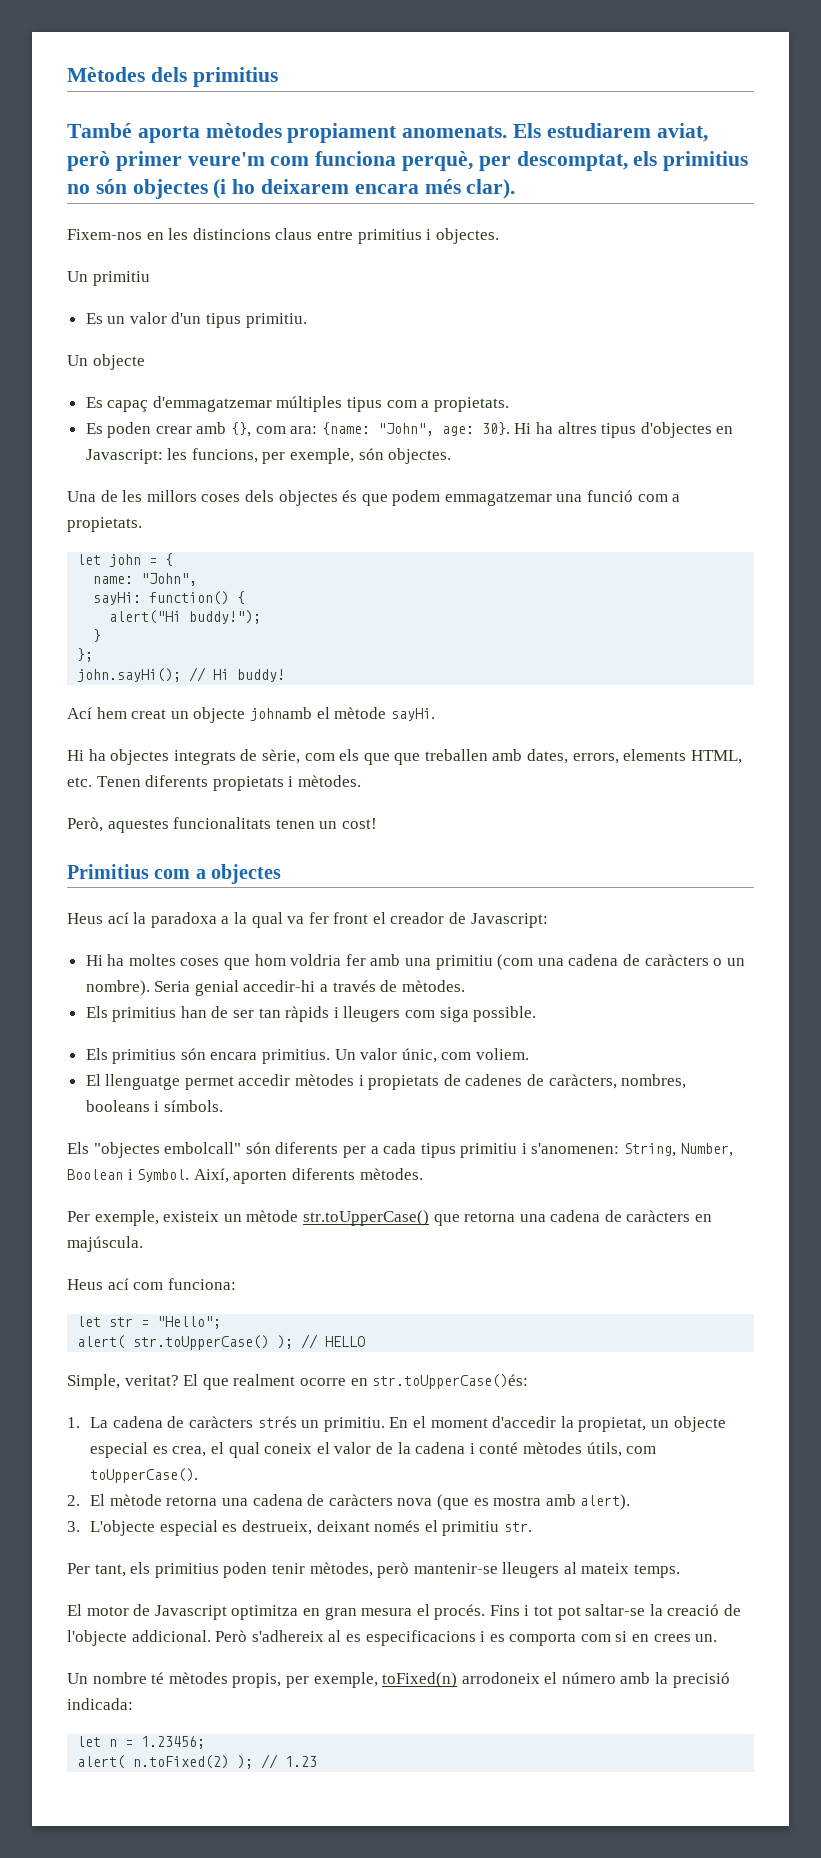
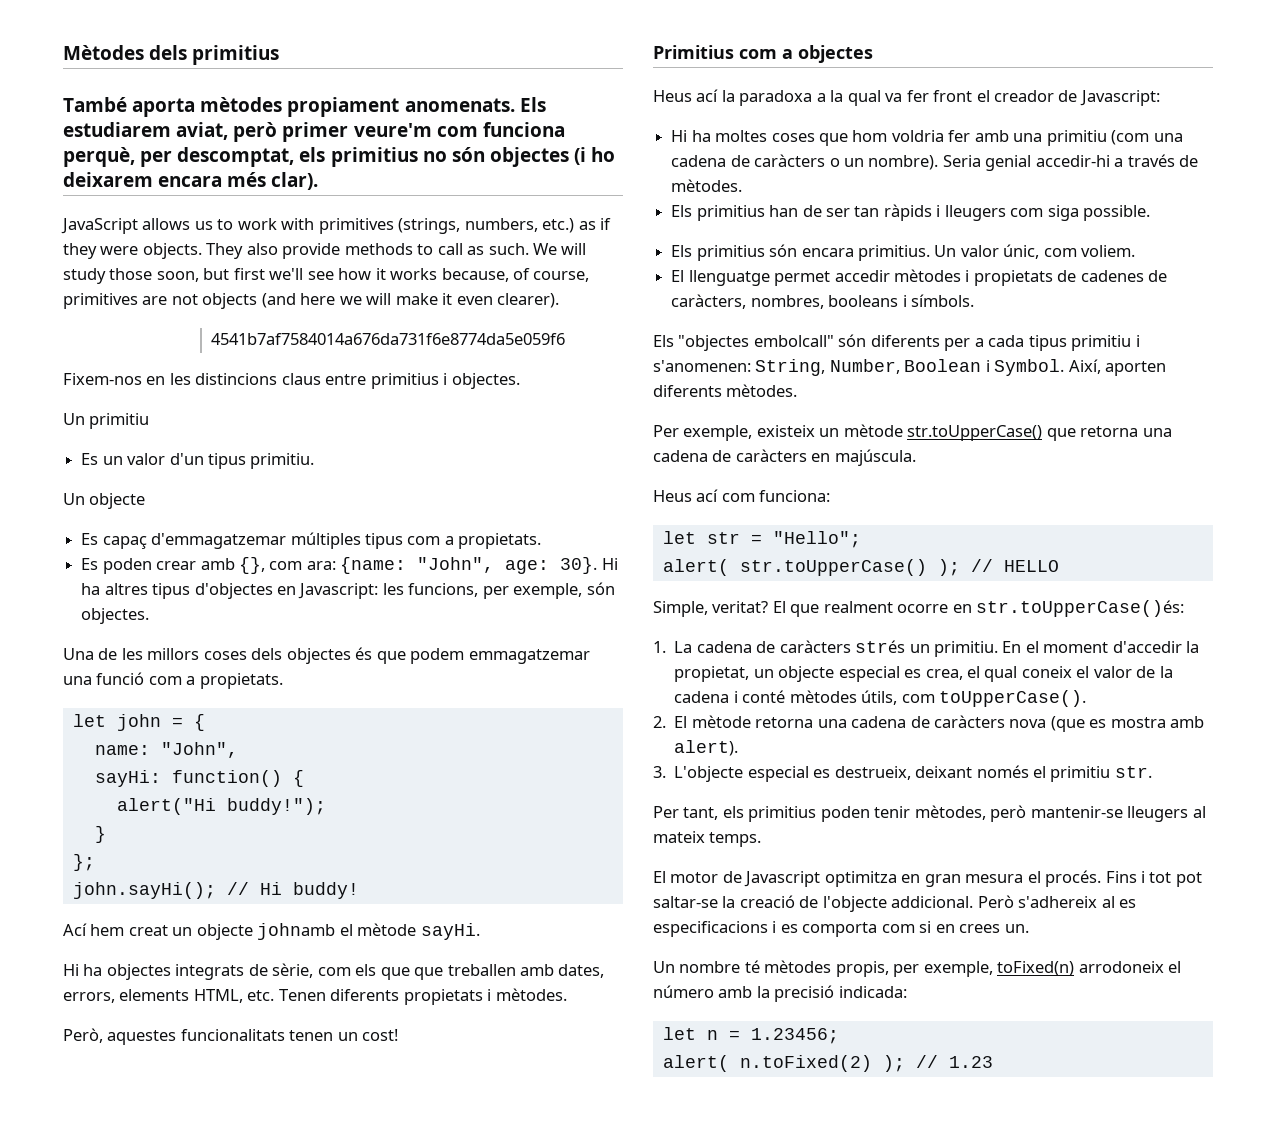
+ JavaScript allows us to work with primitives (strings, numbers, etc.) as if they were objects. They also provide methods to call as such. We will study those soon, but first we'll see how it works because, of course, primitives are not objects (and here we will make it even clearer).
+ 4541b7af7584014a676da731f6e8774da5e059f6

